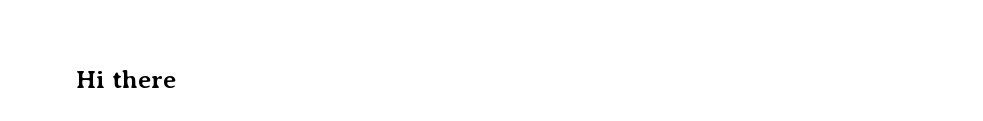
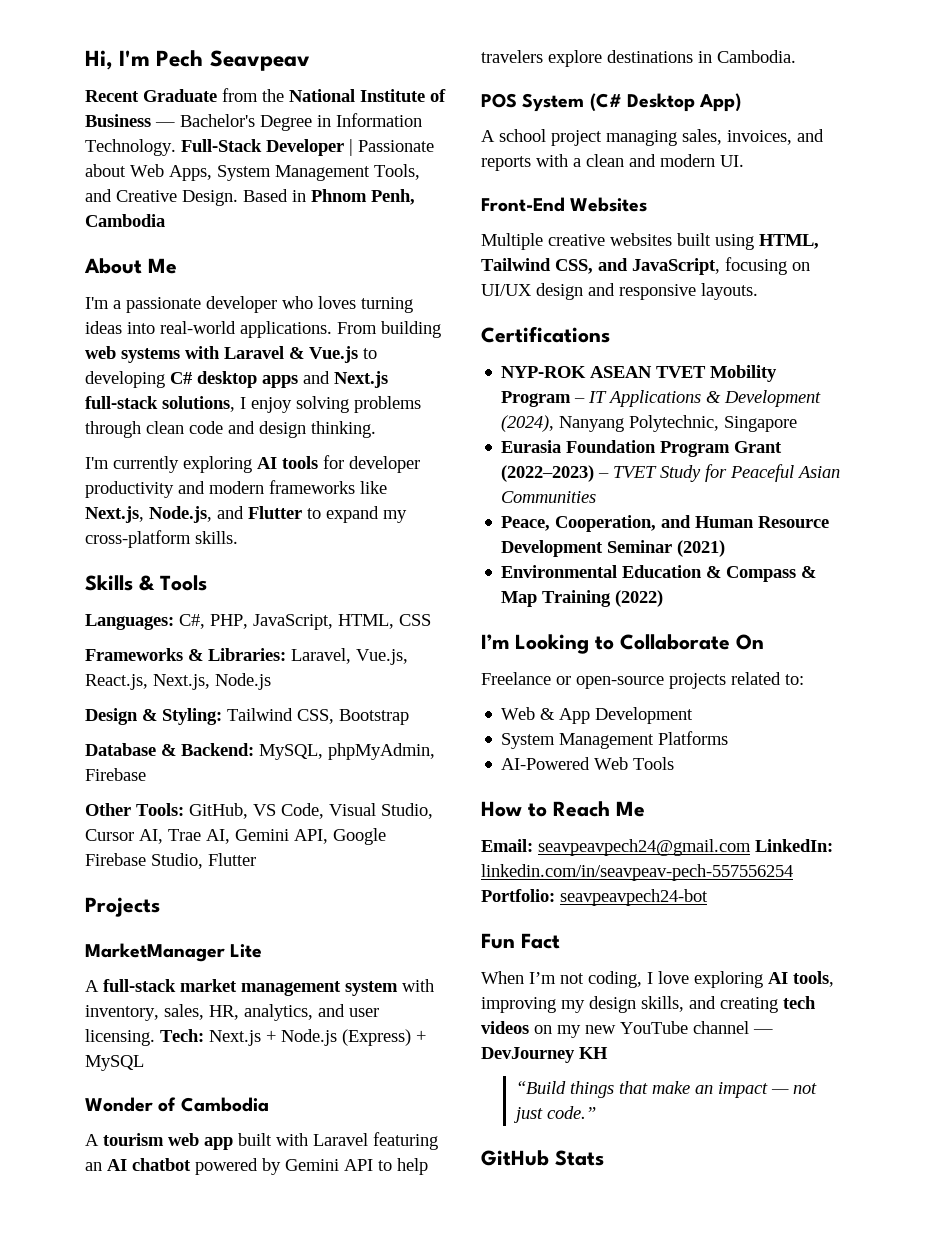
- Hi there
+ Hi, I'm Pech Seavpeav
+ Recent Graduate from the National Institute of Business — Bachelor's Degree in Information Technology. Full-Stack Developer | Passionate about Web Apps, System Management Tools, and Creative Design. Based in Phnom Penh, Cambodia
+ About Me
+ I'm a passionate developer who loves turning ideas into real-world applications. From building web systems with Laravel & Vue.js to developing C# desktop apps and Next.js full-stack solutions, I enjoy solving problems through clean code and design thinking.
+ I'm currently exploring AI tools for developer productivity and modern frameworks like Next.js, Node.js, and Flutter to expand my cross-platform skills.
+ Skills & Tools
+ Languages: C#, PHP, JavaScript, HTML, CSS
+ Frameworks & Libraries: Laravel, Vue.js, React.js, Next.js, Node.js
+ Design & Styling: Tailwind CSS, Bootstrap
+ Database & Backend: MySQL, phpMyAdmin, Firebase
+ Other Tools: GitHub, VS Code, Visual Studio, Cursor AI, Trae AI, Gemini API, Google Firebase Studio, Flutter
+ Projects
+ MarketManager Lite
+ A full-stack market management system with inventory, sales, HR, analytics, and user licensing. Tech: Next.js + Node.js (Express) + MySQL
+ Wonder of Cambodia
+ A tourism web app built with Laravel featuring an AI chatbot powered by Gemini API to help travelers explore destinations in Cambodia.
+ POS System (C# Desktop App)
+ A school project managing sales, invoices, and reports with a clean and modern UI.
+ Front-End Websites
+ Multiple creative websites built using HTML, Tailwind CSS, and JavaScript, focusing on UI/UX design and responsive layouts.
+ Certifications
+ NYP-ROK ASEAN TVET Mobility Program – IT Applications & Development (2024), Nanyang Polytechnic, Singapore
+ Eurasia Foundation Program Grant (2022–2023) – TVET Study for Peaceful Asian Communities
+ Peace, Cooperation, and Human Resource Development Seminar (2021)
+ Environmental Education & Compass & Map Training (2022)
+ I’m Looking to Collaborate On
+ Freelance or open-source projects related to:
+ Web & App Development
+ System Management Platforms
+ AI-Powered Web Tools
+ How to Reach Me
+ Email: seavpeavpech24@gmail.com LinkedIn: linkedin.com/in/seavpeav-pech-557556254 Portfolio: seavpeavpech24-bot
+ Fun Fact
+ When I’m not coding, I love exploring AI tools, improving my design skills, and creating tech videos on my new YouTube channel — DevJourney KH
+ “Build things that make an impact — not just code.”
+ GitHub Stats

